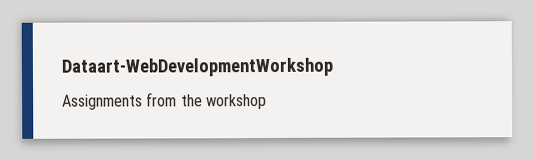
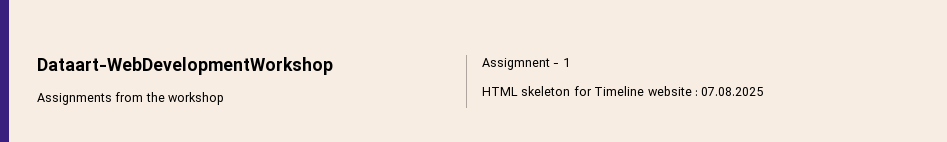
+ Assigmnent - 1
+ HTML skeleton for Timeline website : 07.08.2025

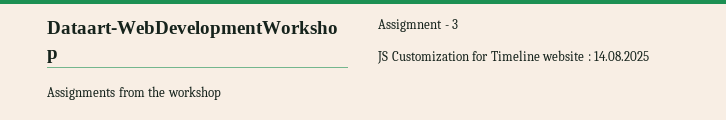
- Assigmnent - 1
- HTML skeleton for Timeline website : 07.08.2025
+ Assigmnent - 3
+ JS Customization for Timeline website : 14.08.2025

